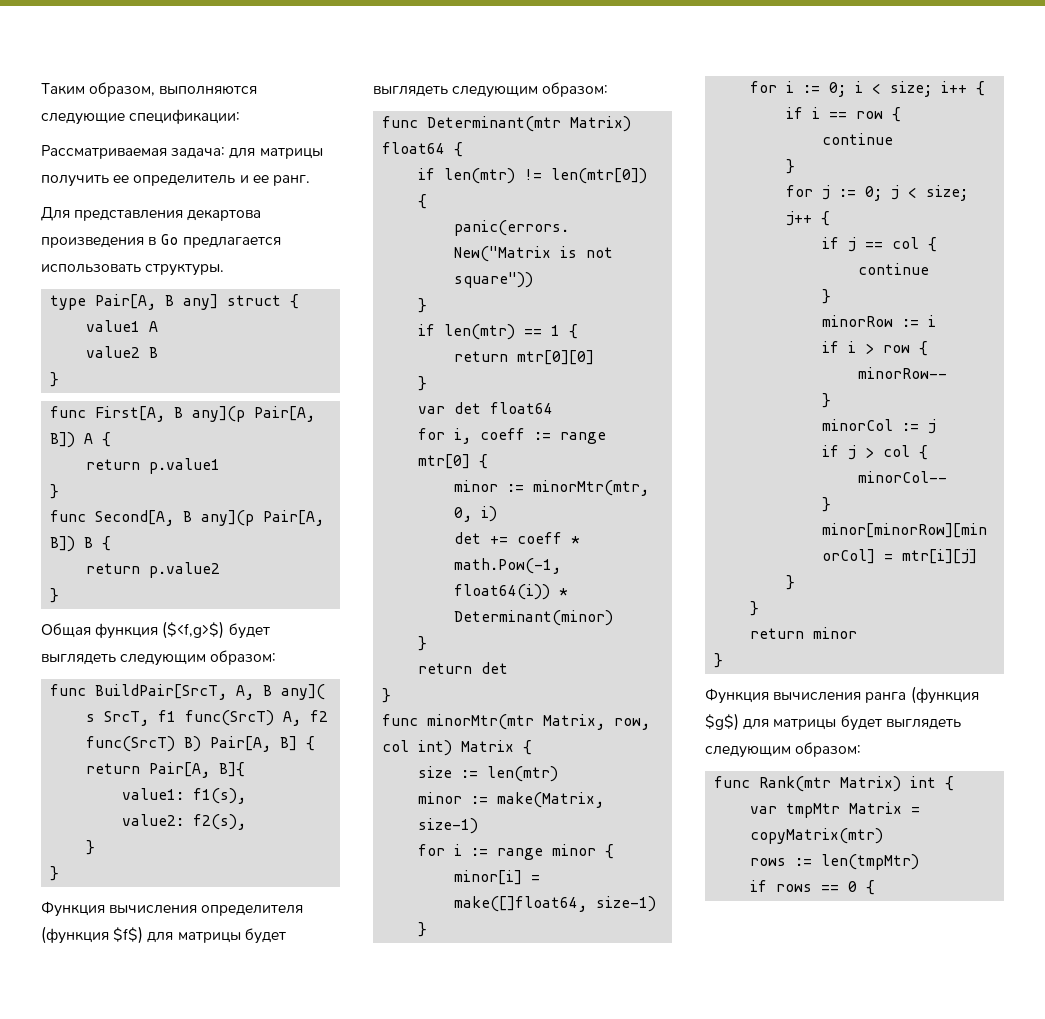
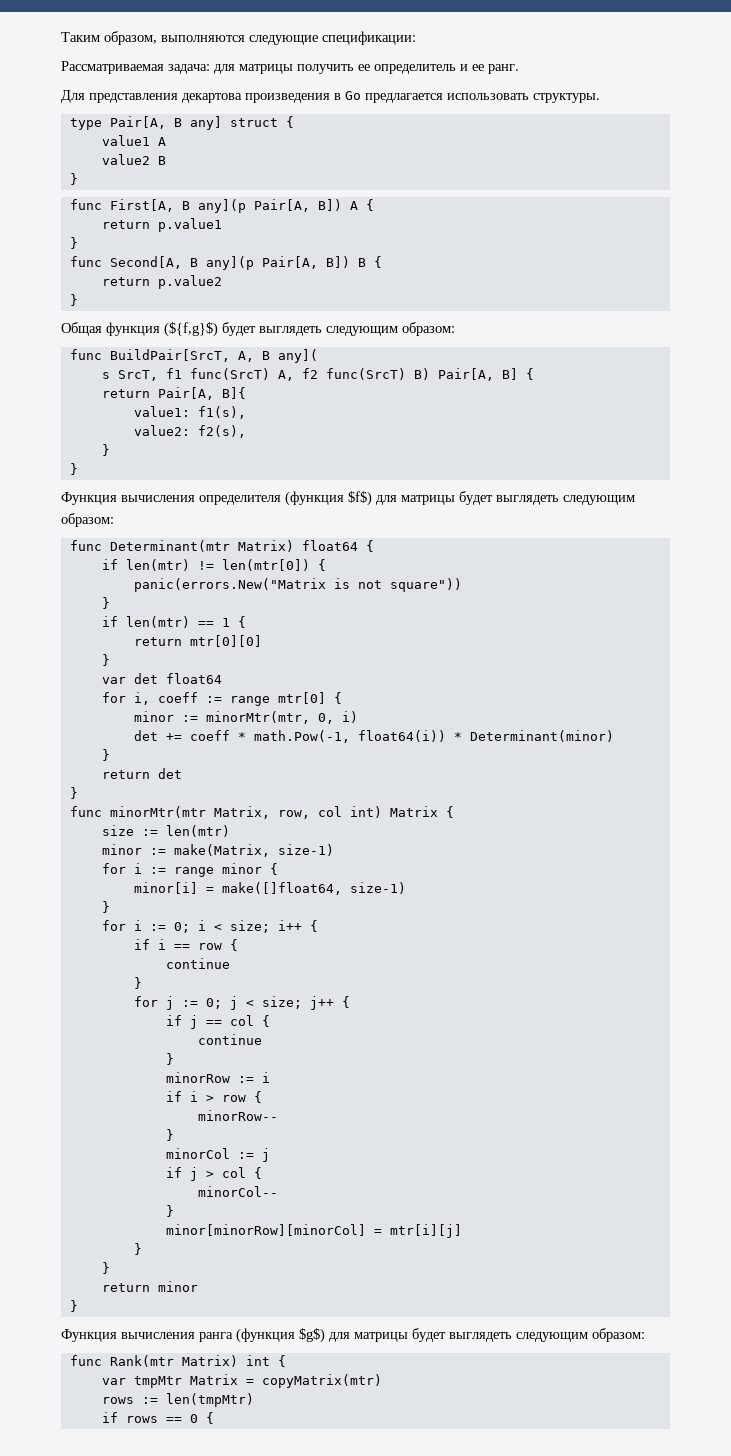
- Общая функция ($<f,g>$) будет выглядеть следующим образом:
+ Общая функция (${f,g}$) будет выглядеть следующим образом:

